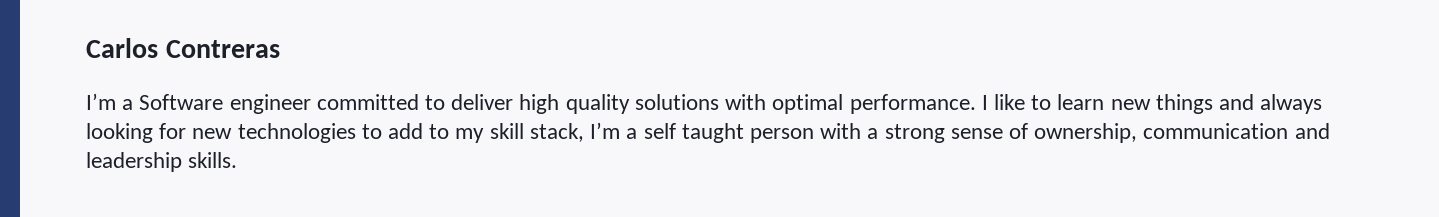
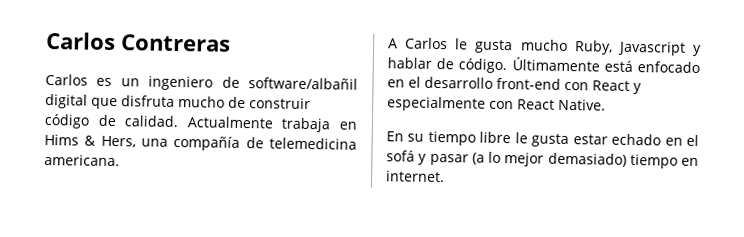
- I’m a Software engineer committed to deliver high quality solutions with optimal performance. I like to learn new things and always looking for new technologies to add to my skill stack, I’m a self taught person with a strong sense of ownership, communication and leadership skills.
+ Carlos es un ingeniero de software/albañil digital que disfruta mucho de construir código de calidad. Actualmente trabaja en Hims & Hers, una compañía de telemedicina americana.
+ A Carlos le gusta mucho Ruby, Javascript y hablar de código. Últimamente está enfocado en el desarrollo front-end con React y especialmente con React Native.
+ En su tiempo libre le gusta estar echado en el sofá y pasar (a lo mejor demasiado) tiempo en internet.

